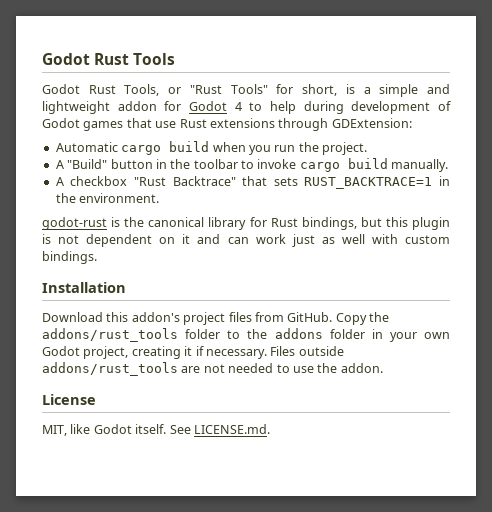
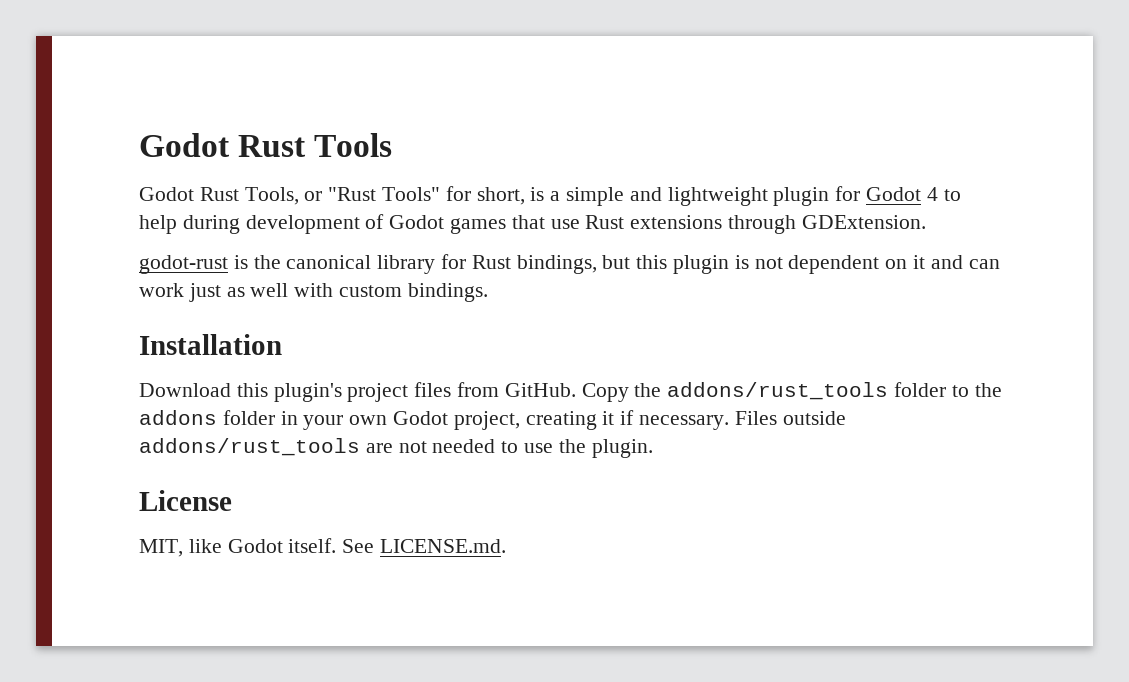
- Godot Rust Tools, or "Rust Tools" for short, is a simple and lightweight addon for Godot 4 to help during development of Godot games that use Rust extensions through GDExtension:
- Automatic cargo build when you run the project.
- A "Build" button in the toolbar to invoke cargo build manually.
- A checkbox "Rust Backtrace" that sets RUST_BACKTRACE=1 in the environment.
+ Godot Rust Tools, or "Rust Tools" for short, is a simple and lightweight plugin for Godot 4 to help during development of Godot games that use Rust extensions through GDExtension.
- Download this addon's project files from GitHub.
+ Download this plugin's project files from GitHub.
- Files outside addons/rust_tools are not needed to use the addon.
+ Files outside addons/rust_tools are not needed to use the plugin.

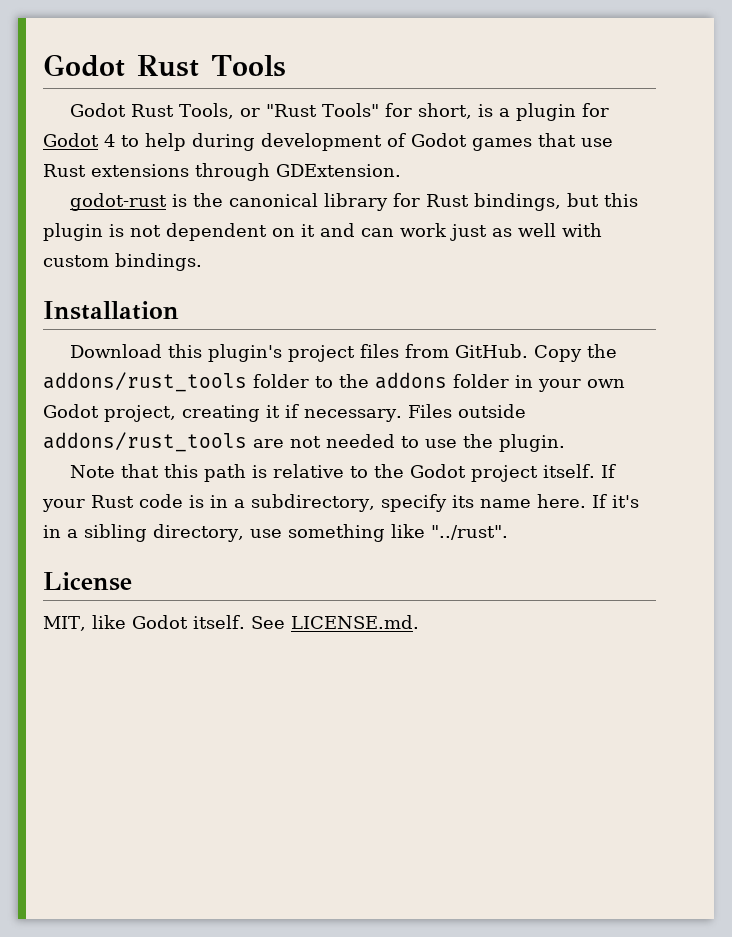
- Godot Rust Tools, or "Rust Tools" for short, is a simple and lightweight plugin for Godot 4 to help during development of Godot games that use Rust extensions through GDExtension.
+ Godot Rust Tools, or "Rust Tools" for short, is a plugin for Godot 4 to help during development of Godot games that use Rust extensions through GDExtension.
+ Note that this path is relative to the Godot project itself. If your Rust code is in a subdirectory, specify its name here. If it's in a sibling directory, use something like "../rust".

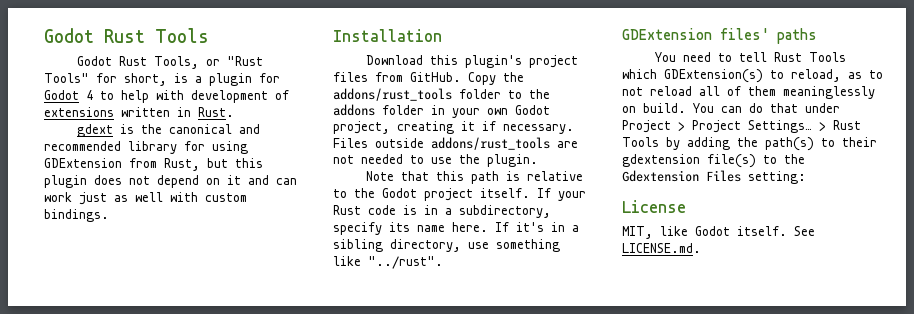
- Godot Rust Tools, or "Rust Tools" for short, is a plugin for Godot 4 to help during development of Godot games that use Rust extensions through GDExtension.
- godot-rust is the canonical library for Rust bindings, but this plugin is not dependent on it and can work just as well with custom bindings.
+ Godot Rust Tools, or "Rust Tools" for short, is a plugin for Godot 4 to help with development of extensions written in Rust.
+ gdext is the canonical and recommended library for using GDExtension from Rust, but this plugin does not depend on it and can work just as well with custom bindings.
+ GDExtension files' paths
+ You need to tell Rust Tools which GDExtension(s) to reload, as to not reload all of them meaninglessly on build. You can do that under Project > Project Settings… > Rust Tools by adding the path(s) to their gdextension file(s) to the Gdextension Files setting:

